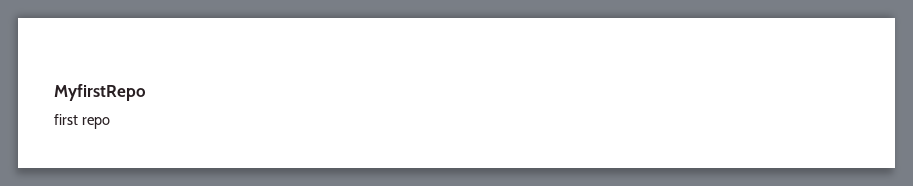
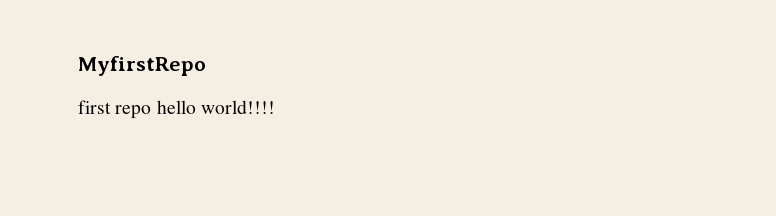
- first repo
+ first repo hello world!!!!

